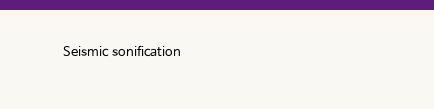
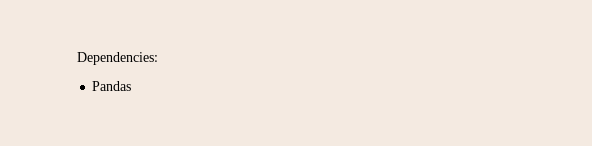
- Seismic sonification
+ Dependencies:
+ Pandas

